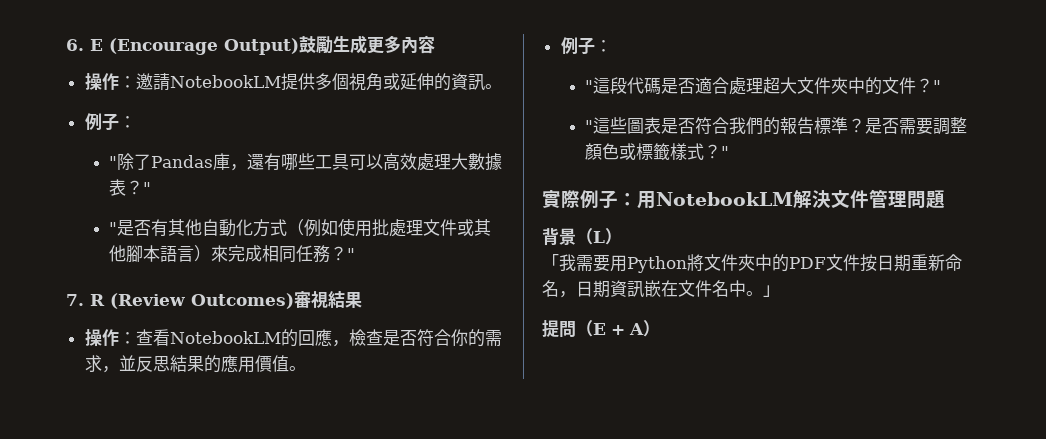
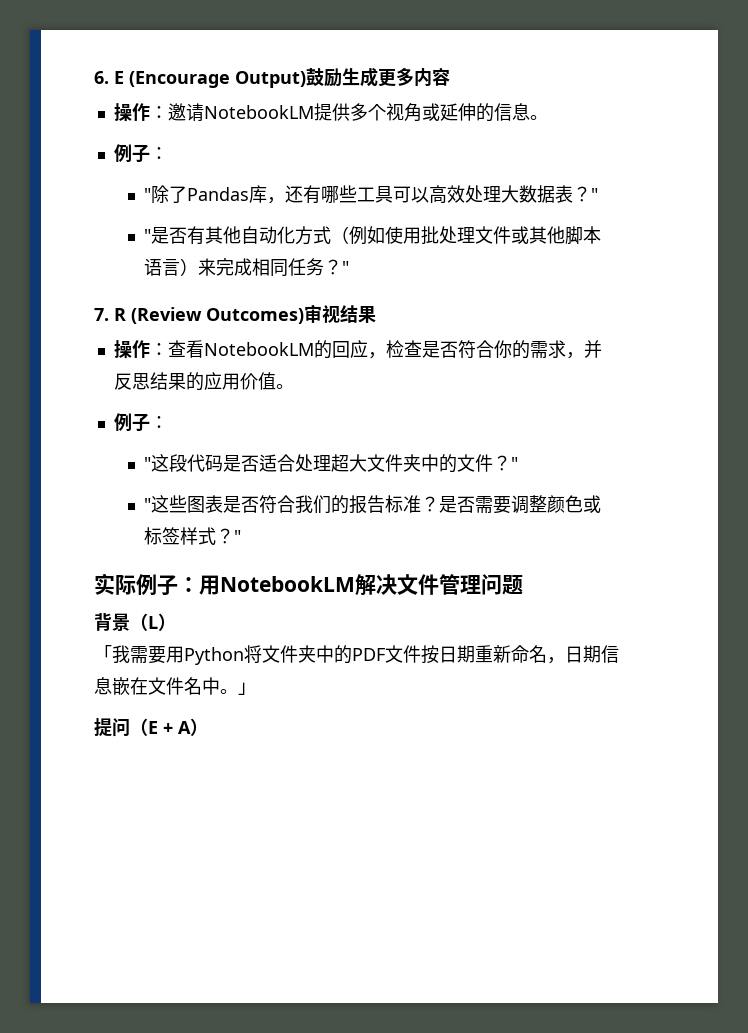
- 6. E (Encourage Output)鼓勵生成更多內容
+ 6. E (Encourage Output)鼓励生成更多内容
- 操作：邀請NotebookLM提供多個視角或延伸的資訊。
+ 操作：邀请NotebookLM提供多个视角或延伸的信息。
- "除了Pandas庫，還有哪些工具可以高效處理大數據表？
+ "除了Pandas库，还有哪些工具可以高效处理大数据表？
- "是否有其他自動化方式（例如使用批處理文件或其他腳本語言）來完成相同任務？
+ "是否有其他自动化方式（例如使用批处理文件或其他脚本语言）来完成相同任务？
- 7. R (Review Outcomes)審視結果
+ 7. R (Review Outcomes)审视结果
- 操作：查看NotebookLM的回應，檢查是否符合你的需求，並反思結果的應用價值。
+ 操作：查看NotebookLM的回应，检查是否符合你的需求，并反思结果的应用价值。
- "這段代碼是否適合處理超大文件夾中的文件？
+ "这段代码是否适合处理超大文件夹中的文件？
- "這些圖表是否符合我們的報告標準？是否需要調整顏色或標籤樣式？
+ "这些图表是否符合我们的报告标准？是否需要调整颜色或标签样式？
- 實際例子：用NotebookLM解決文件管理問題
+ 实际例子：用NotebookLM解决文件管理问题
- 「我需要用Python將文件夾中的PDF文件按日期重新命名，日期資訊嵌在文件名中。」
+ 「我需要用Python将文件夹中的PDF文件按日期重新命名，日期信息嵌在文件名中。」
- 提問（E + A）
+ 提问（E + A）

